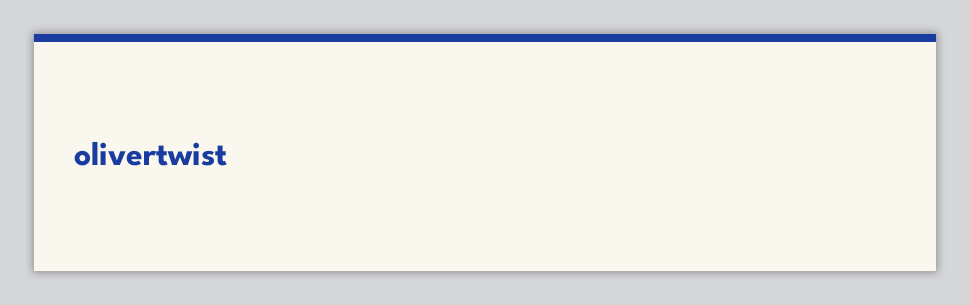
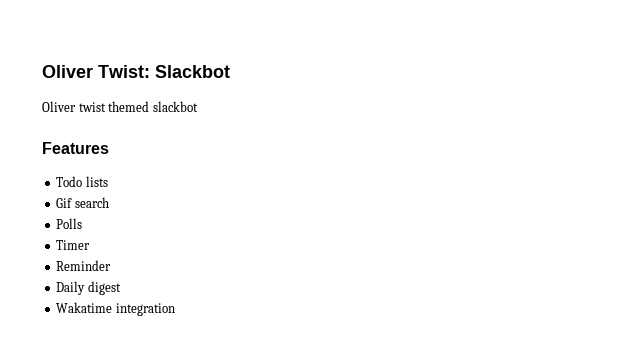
- olivertwist
+ Oliver Twist: Slackbot
+ Oliver twist themed slackbot
+ Features
+ Todo lists
+ Gif search
+ Polls
+ Timer
+ Reminder
+ Daily digest
+ Wakatime integration

